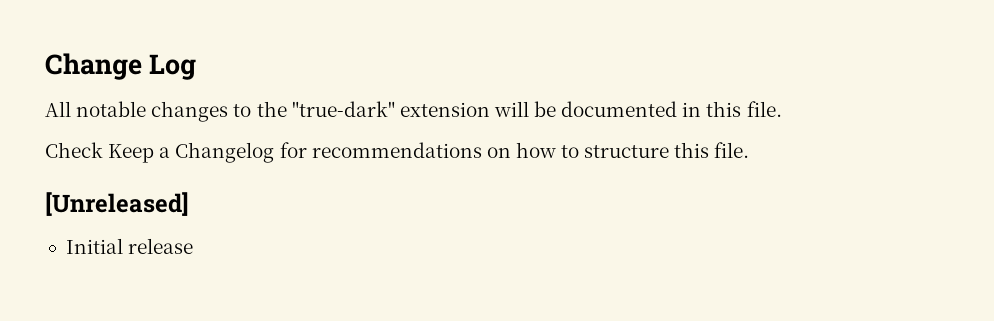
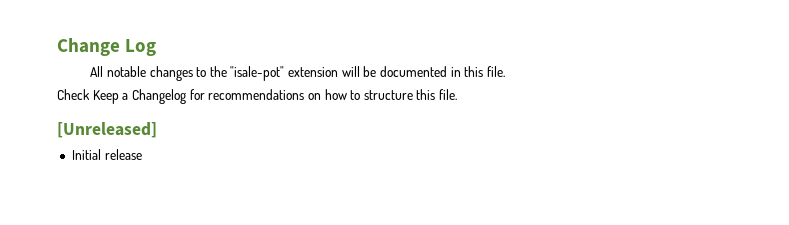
- All notable changes to the "true-dark" extension will be documented in this file.
+ All notable changes to the "isale-pot" extension will be documented in this file.

